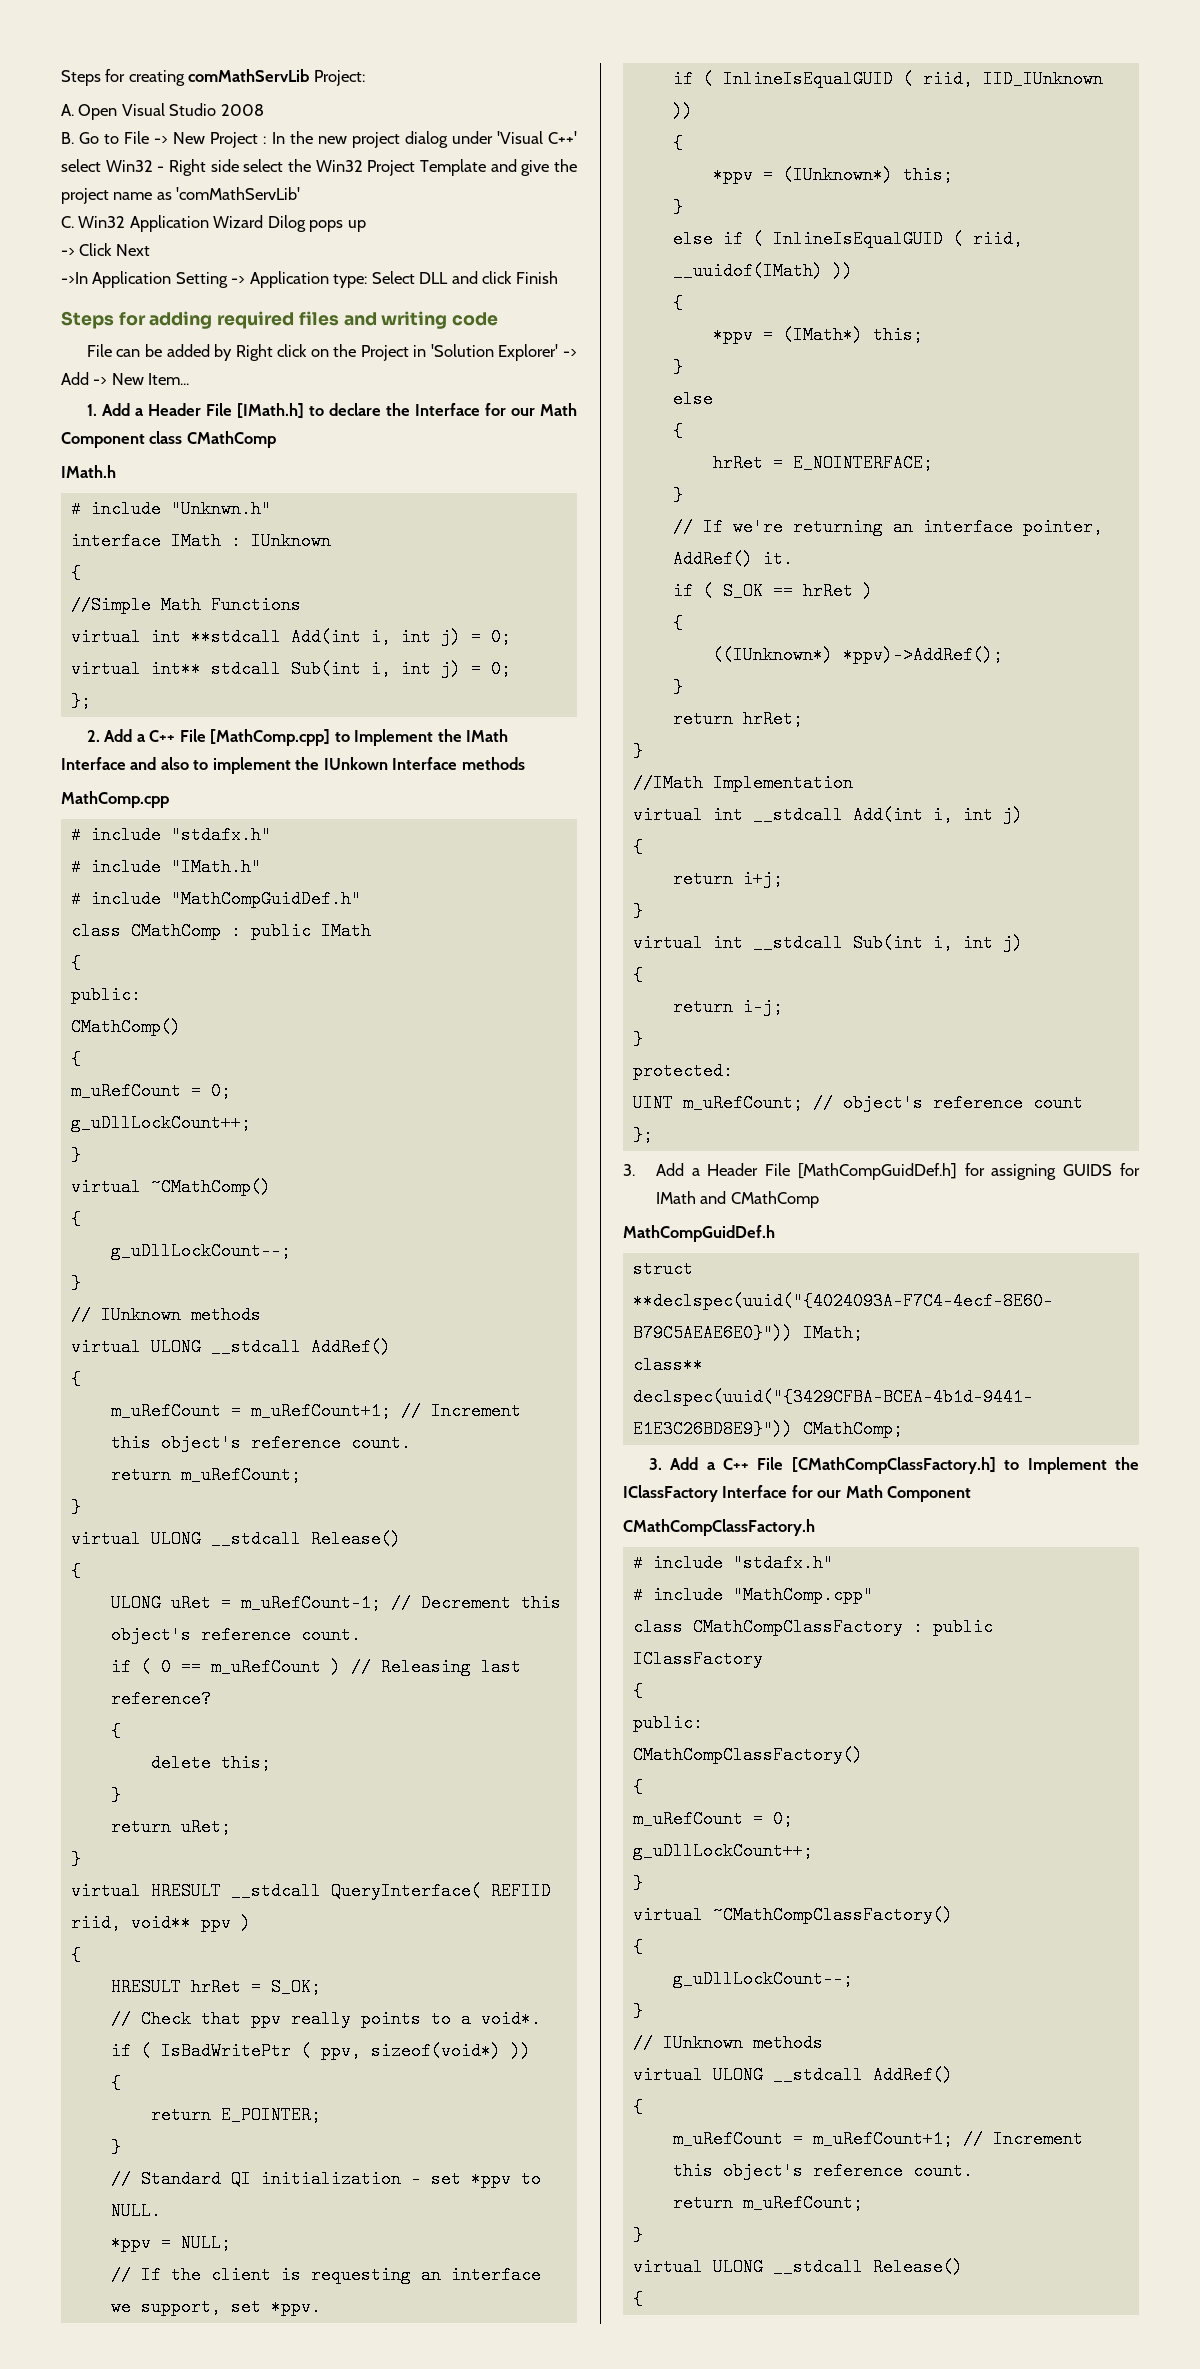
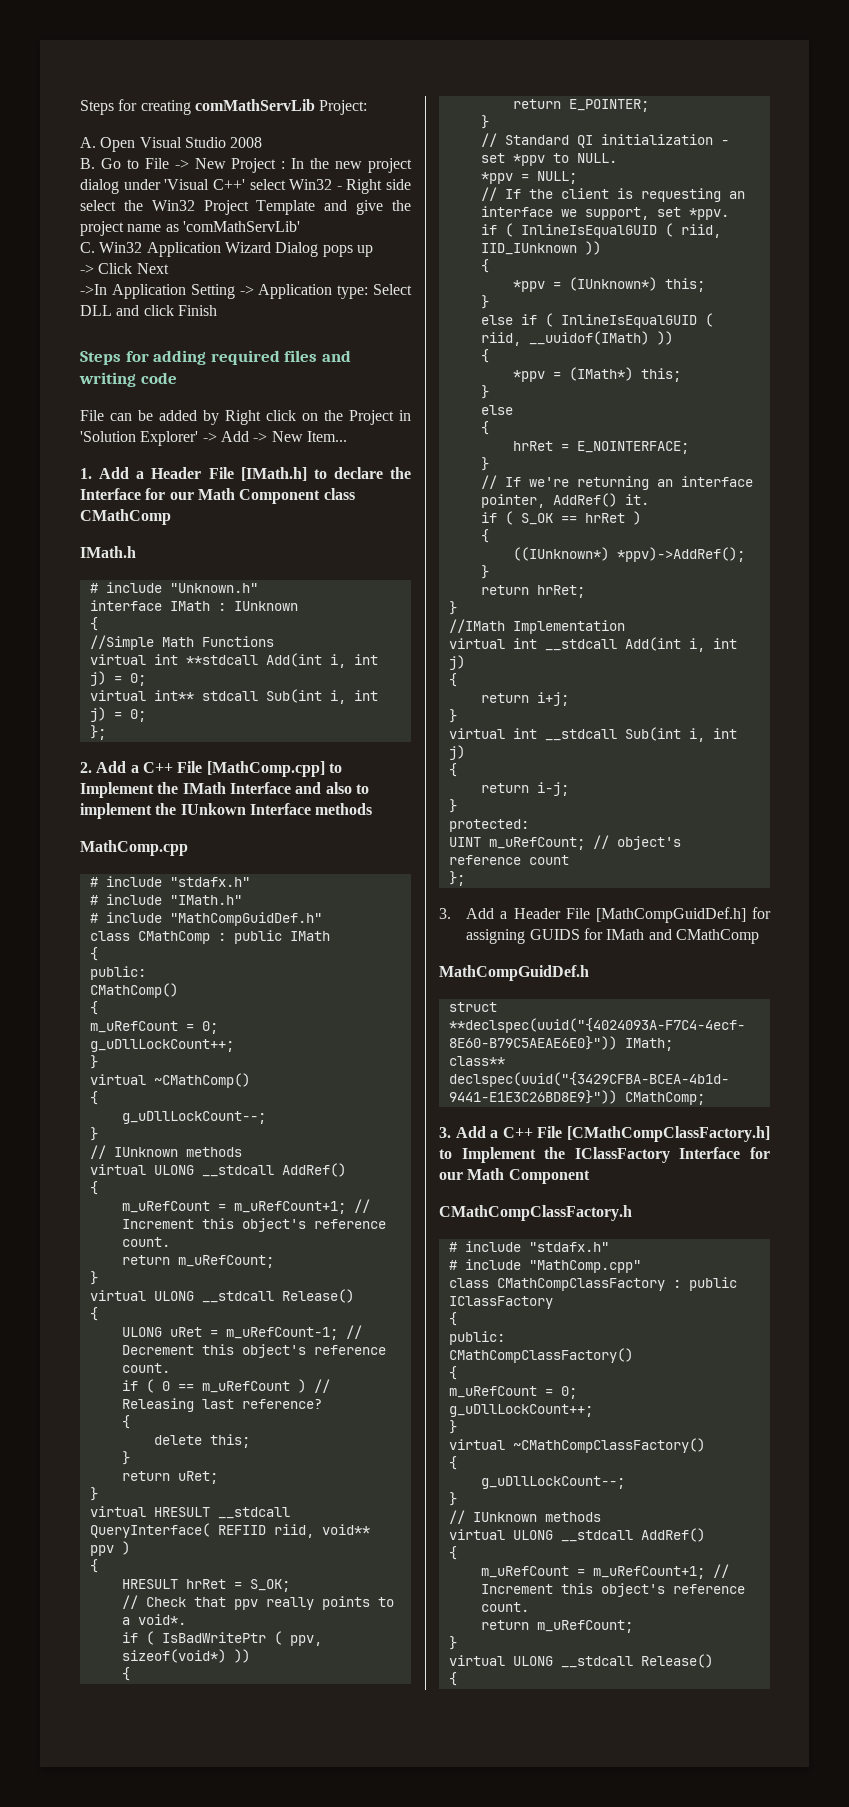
- C. Win32 Application Wizard Dilog pops up
+ C. Win32 Application Wizard Dialog pops up
- # include "Unknwn.h"
+ # include "Unknown.h"

